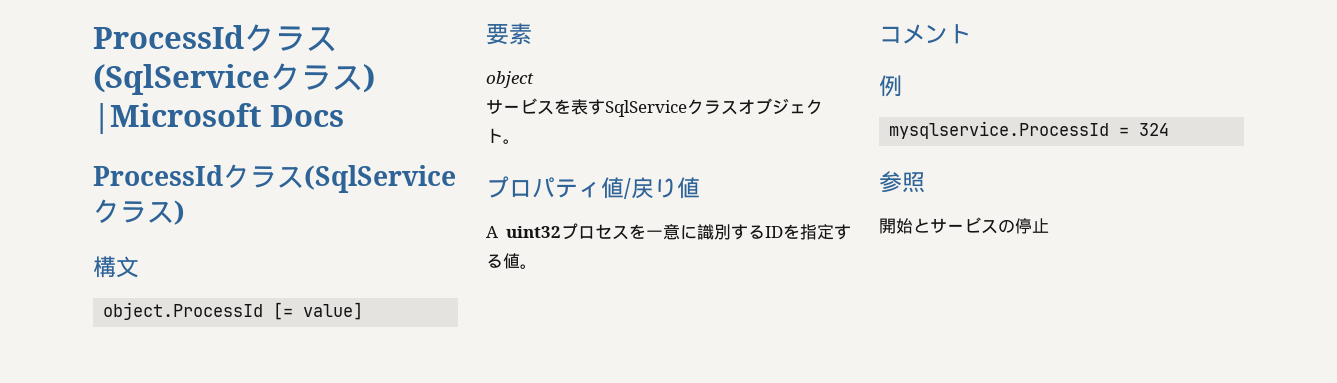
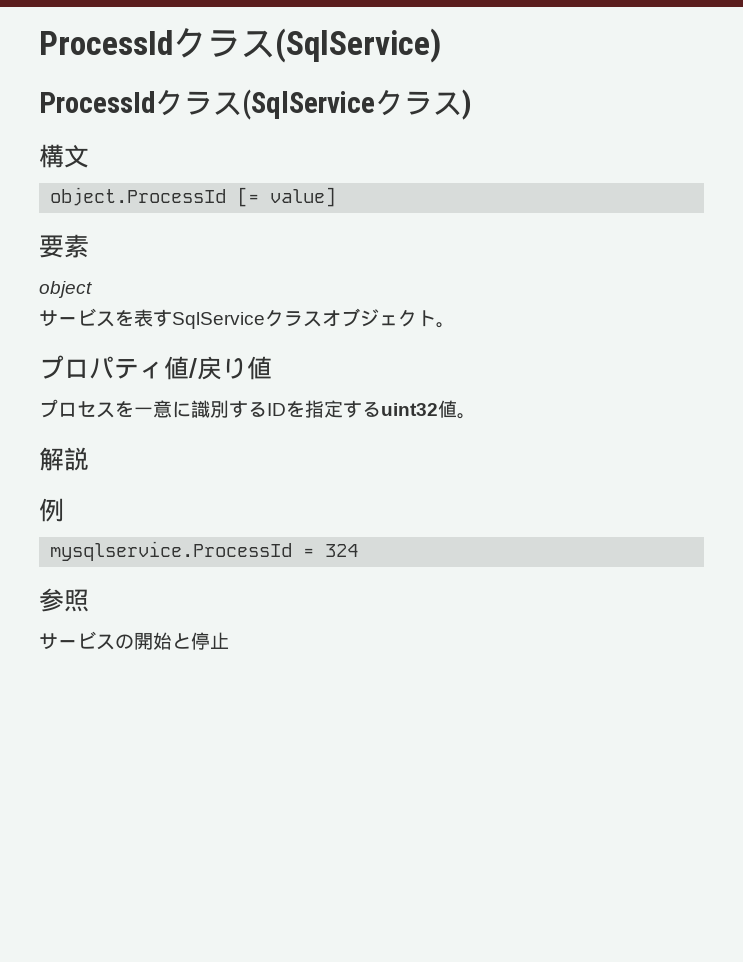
- ProcessIdクラス(SqlServiceクラス) |Microsoft Docs
+ ProcessIdクラス(SqlService)
- A uint32プロセスを一意に識別するIDを指定する値。
+ プロセスを一意に識別するIDを指定するuint32値。
- コメント
+ 解説
- 開始とサービスの停止
+ サービスの開始と停止

